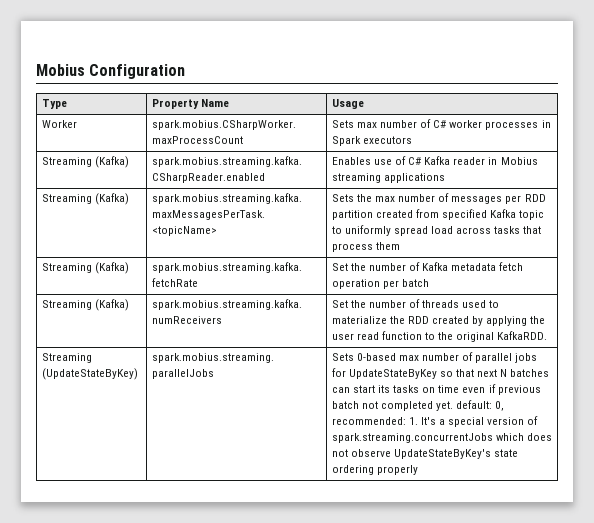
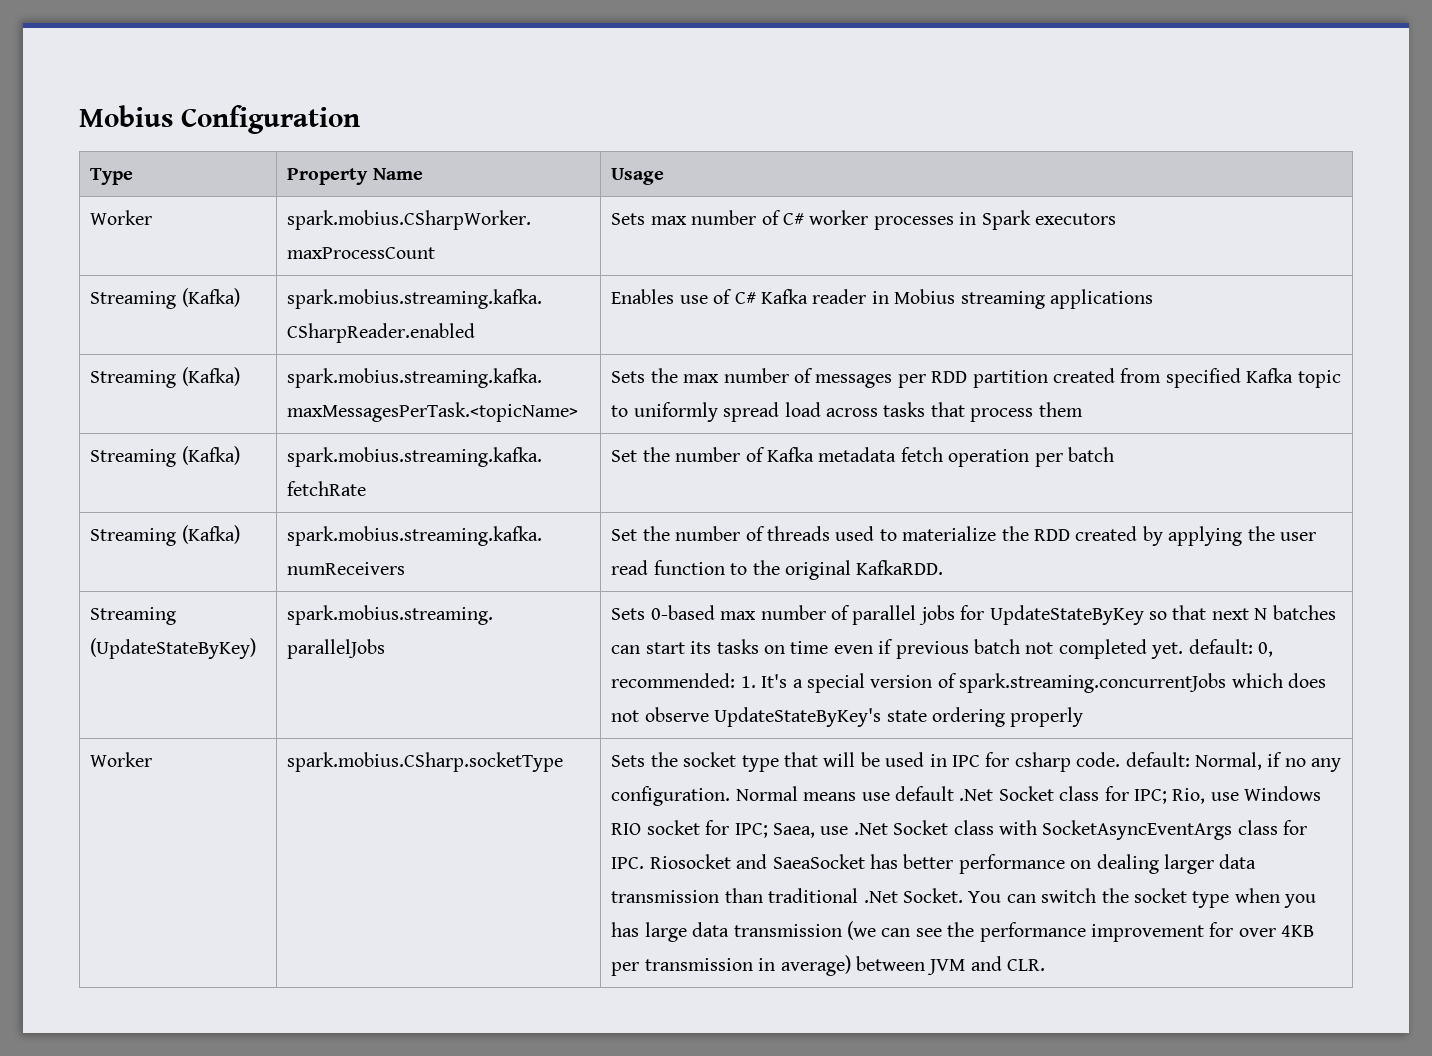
+ Worker | spark.mobius.CSharp.socketType | Sets the socket type that will be used in IPC for csharp code. default: Normal, if no any configuration. Normal means use default .Net Socket class for IPC; Rio, use Windows RIO socket for IPC; Saea, use .Net Socket class with SocketAsyncEventArgs class for IPC. Riosocket and SaeaSocket has better performance on dealing larger data transmission than traditional .Net Socket. You can switch the socket type when you has large data transmission (we can see the performance improvement for over 4KB per transmission in average) between JVM and CLR.

